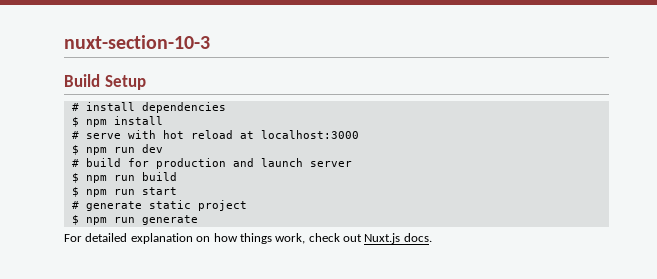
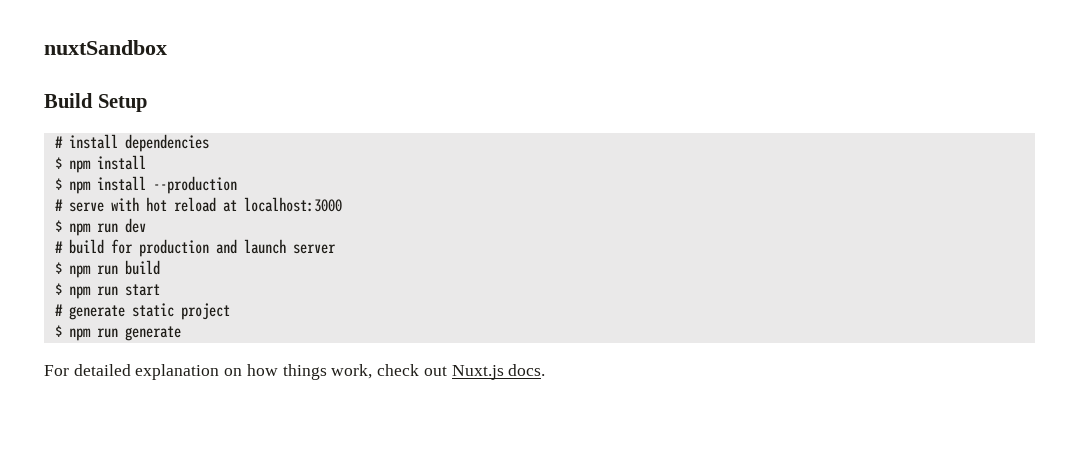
- nuxt-section-10-3
+ nuxtSandbox
+ $ npm install --production

